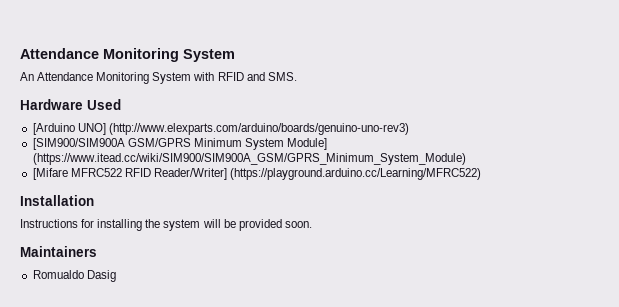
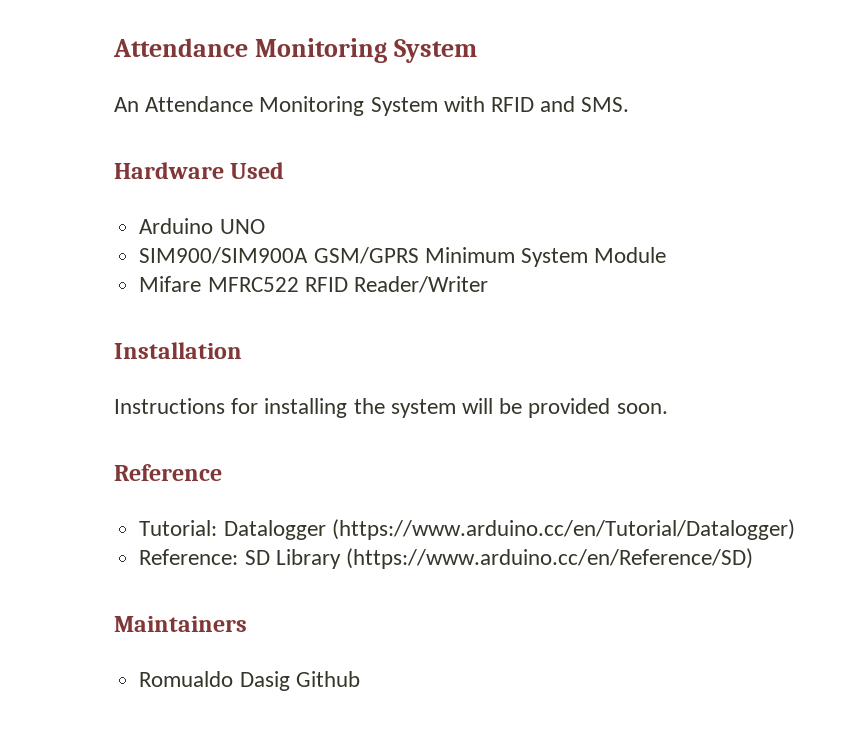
- [Arduino UNO] (http://www.elexparts.com/arduino/boards/genuino-uno-rev3)
- [SIM900/SIM900A GSM/GPRS Minimum System Module] (https://www.itead.cc/wiki/SIM900/SIM900A_GSM/GPRS_Minimum_System_Module)
- [Mifare MFRC522 RFID Reader/Writer] (https://playground.arduino.cc/Learning/MFRC522)
+ Arduino UNO
+ SIM900/SIM900A GSM/GPRS Minimum System Module
+ Mifare MFRC522 RFID Reader/Writer
+ Reference
+ Tutorial: Datalogger (https://www.arduino.cc/en/Tutorial/Datalogger)
+ Reference: SD Library (https://www.arduino.cc/en/Reference/SD)
- Romualdo Dasig
+ Romualdo Dasig Github

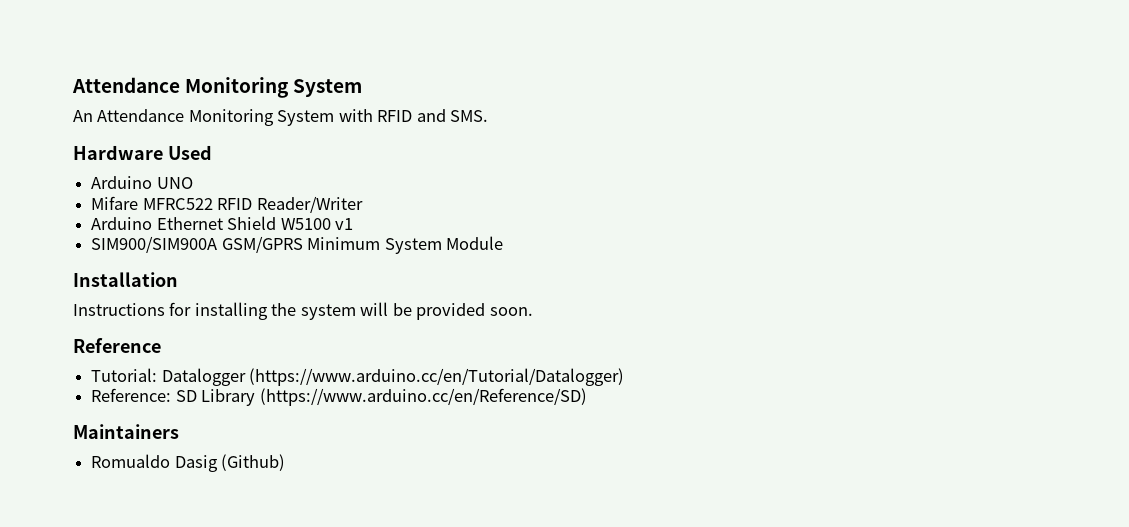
+ Mifare MFRC522 RFID Reader/Writer
+ Arduino Ethernet Shield W5100 v1
- Mifare MFRC522 RFID Reader/Writer
- Romualdo Dasig Github
+ Romualdo Dasig (Github)

